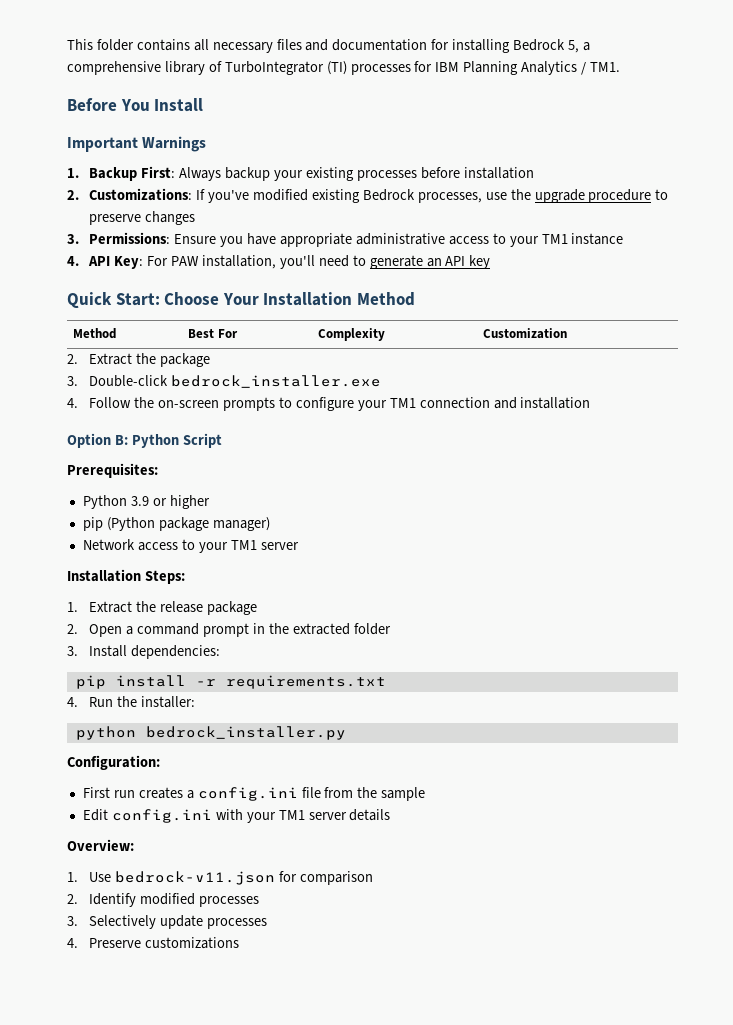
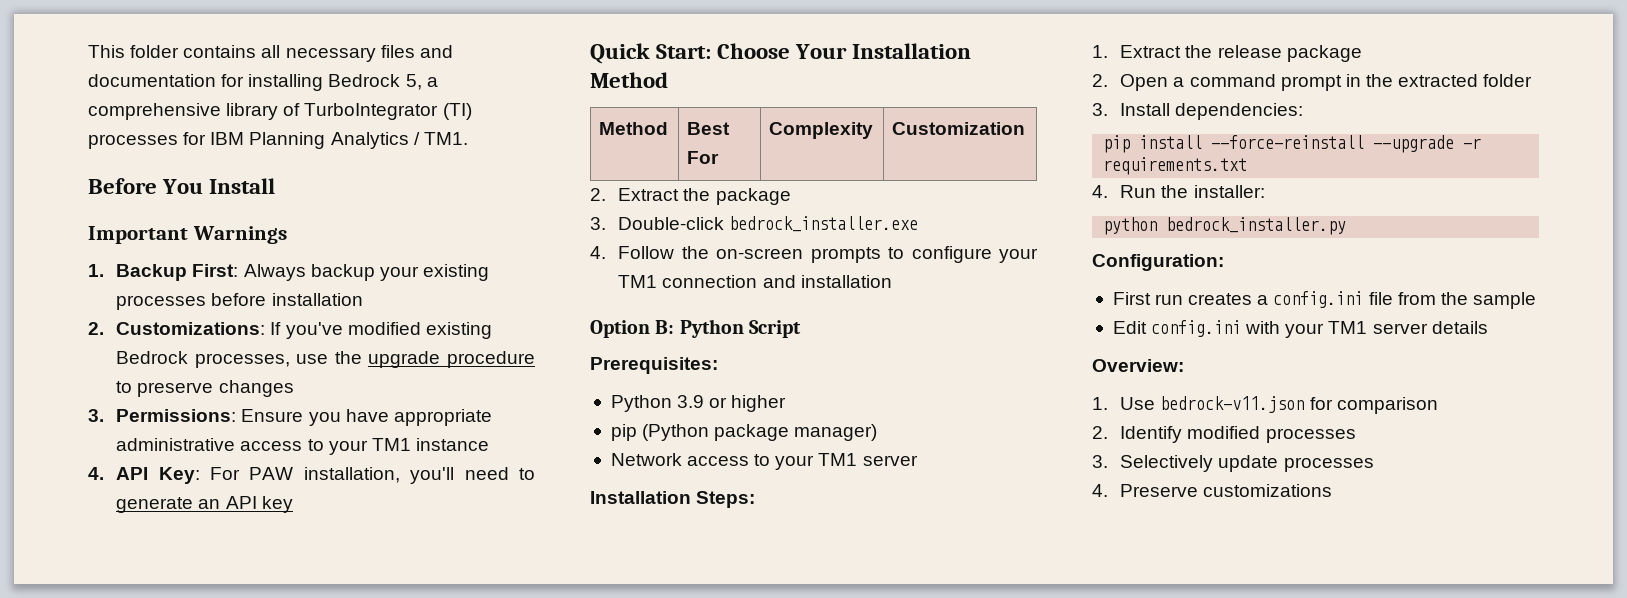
- pip install -r requirements.txt
+ pip install --force-reinstall --upgrade -r requirements.txt

